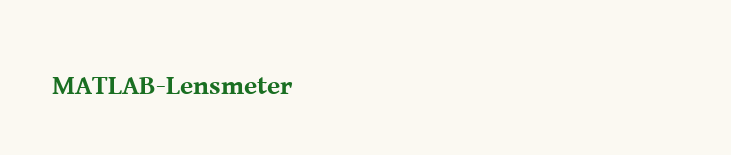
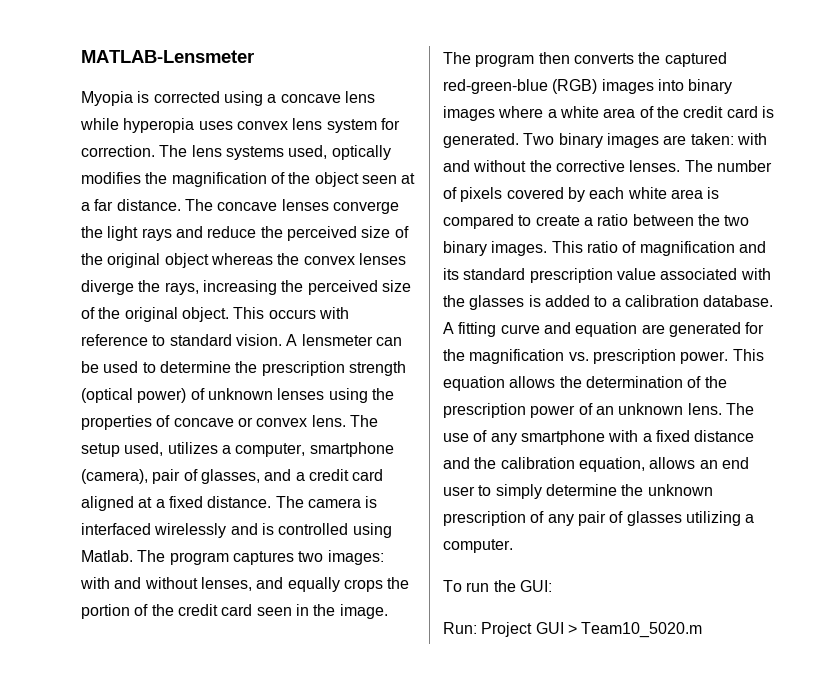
+ Myopia is corrected using a concave lens while hyperopia uses convex lens system for correction. The lens systems used, optically modifies the magnification of the object seen at a far distance. The concave lenses converge the light rays and reduce the perceived size of the original object whereas the convex lenses diverge the rays, increasing the perceived size of the original object. This occurs with reference to standard vision. A lensmeter can be used to determine the prescription strength (optical power) of unknown lenses using the properties of concave or convex lens. The setup used, utilizes a computer, smartphone (camera), pair of glasses, and a credit card aligned at a fixed distance. The camera is interfaced wirelessly and is controlled using Matlab. The program captures two images: with and without lenses, and equally crops the portion of the credit card seen in the image. The program then converts the captured red-green-blue (RGB) images into binary images where a white area of the credit card is generated. Two binary images are taken: with and without the corrective lenses. The number of pixels covered by each white area is compared to create a ratio between the two binary images. This ratio of magnification and its standard prescription value associated with the glasses is added to a calibration database. A fitting curve and equation are generated for the magnification vs. prescription power. This equation allows the determination of the prescription power of an unknown lens. The use of any smartphone with a fixed distance and the calibration equation, allows an end user to simply determine the unknown prescription of any pair of glasses utilizing a computer.
+ To run the GUI:
+ Run: Project GUI > Team10_5020.m

